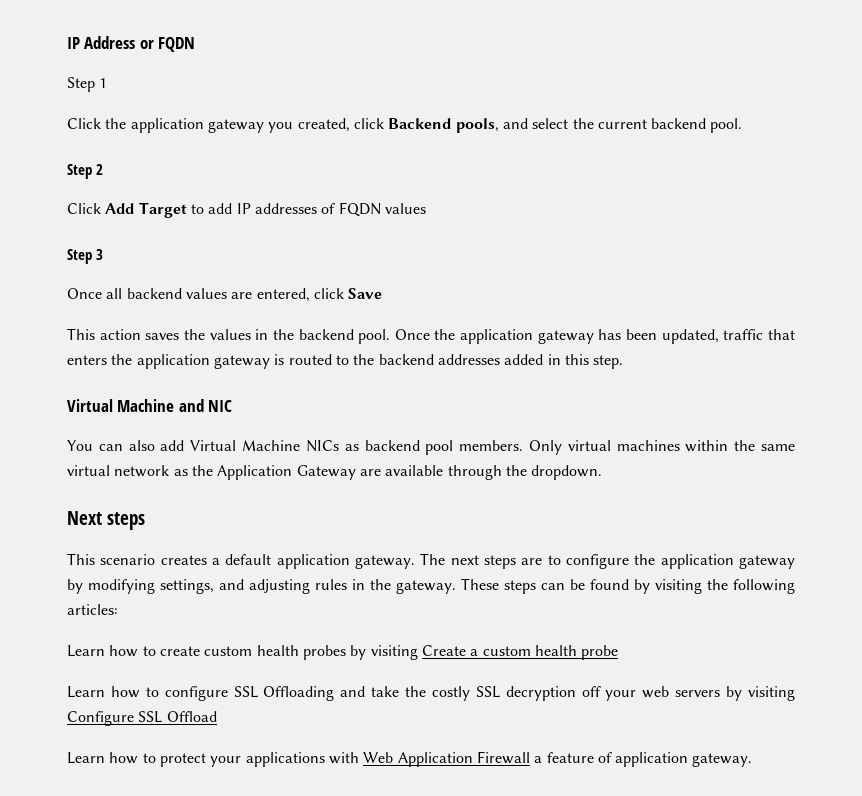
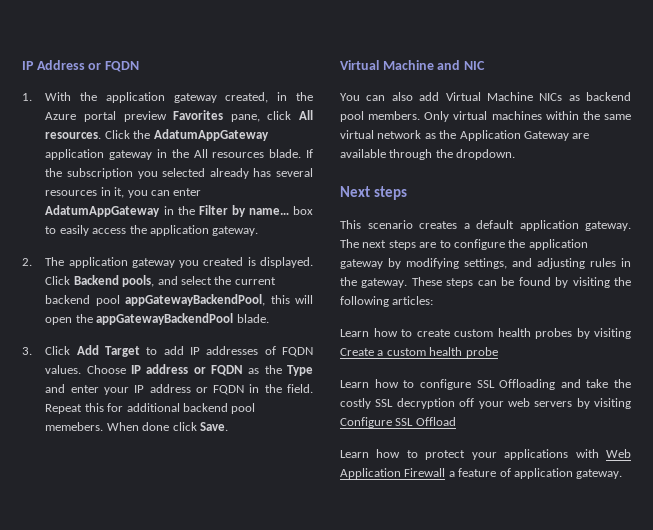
- Step 1
- Click the application gateway you created, click Backend pools, and select the current backend pool.
- Step 2
- Click Add Target to add IP addresses of FQDN values
- Step 3
- Once all backend values are entered, click Save
- This action saves the values in the backend pool. Once the application gateway has been updated, traffic that enters the application gateway is routed to the backend addresses added in this step.
+ 1. With the application gateway created, in the Azure portal preview Favorites pane, click All resources. Click the AdatumAppGateway application gateway in the All resources blade. If the subscription you selected already has several resources in it, you can enter AdatumAppGateway in the Filter by name… box to easily access the application gateway.
+ 2. The application gateway you created is displayed. Click Backend pools, and select the current backend pool appGatewayBackendPool, this will open the appGatewayBackendPool blade.
+ 3. Click Add Target to add IP addresses of FQDN values. Choose IP address or FQDN as the Type and enter your IP address or FQDN in the field. Repeat this for additional backend pool memebers. When done click Save.

